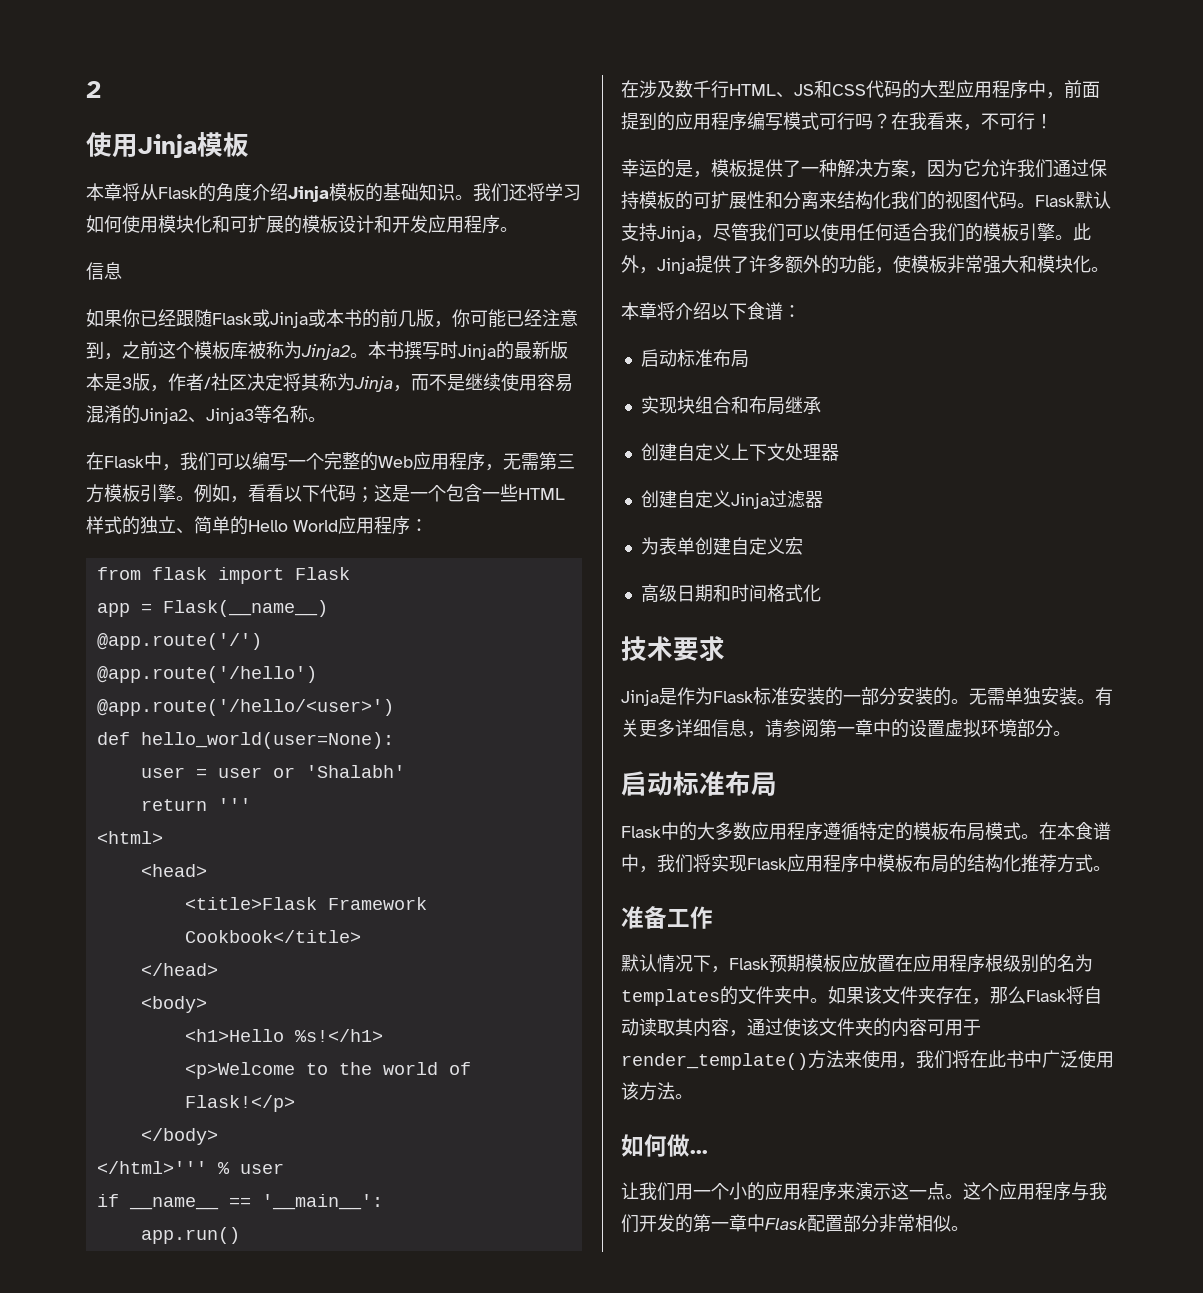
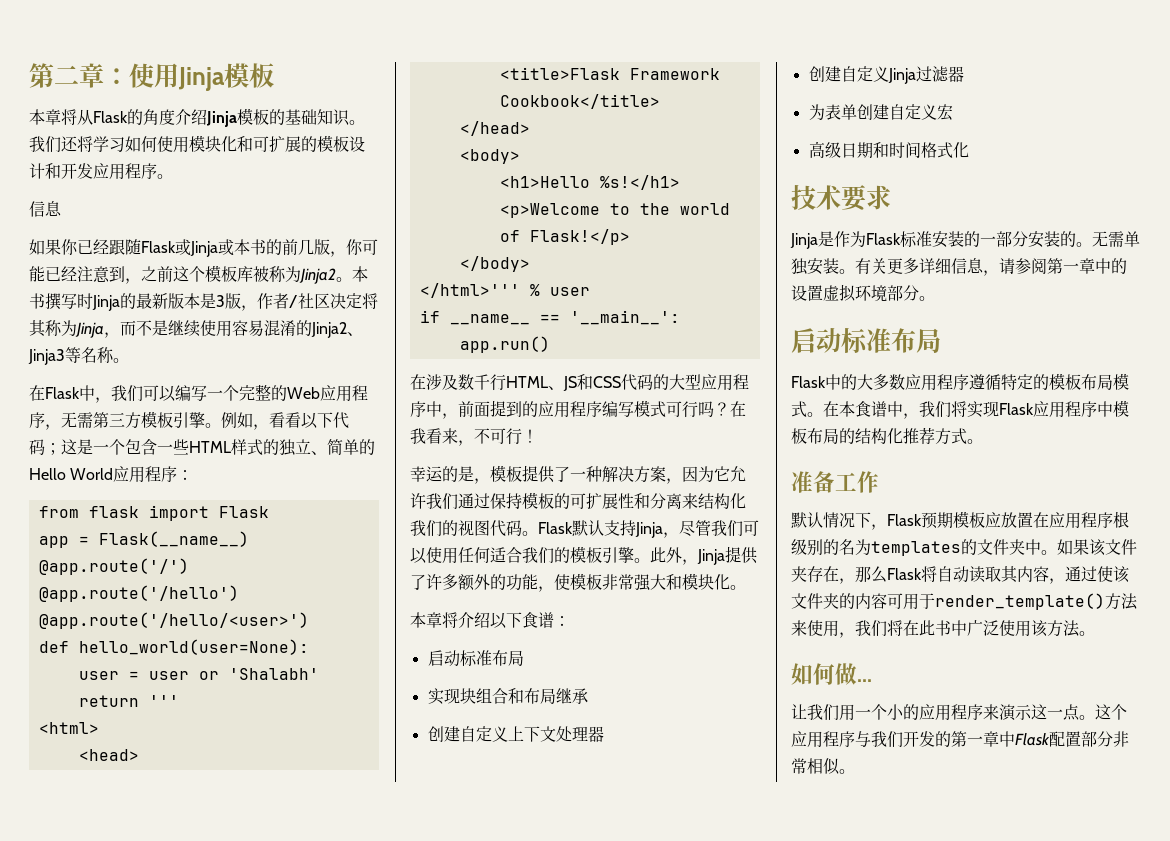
- 2
- 使用Jinja模板
+ 第二章：使用Jinja模板

